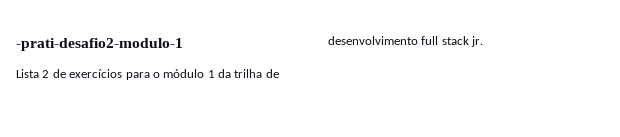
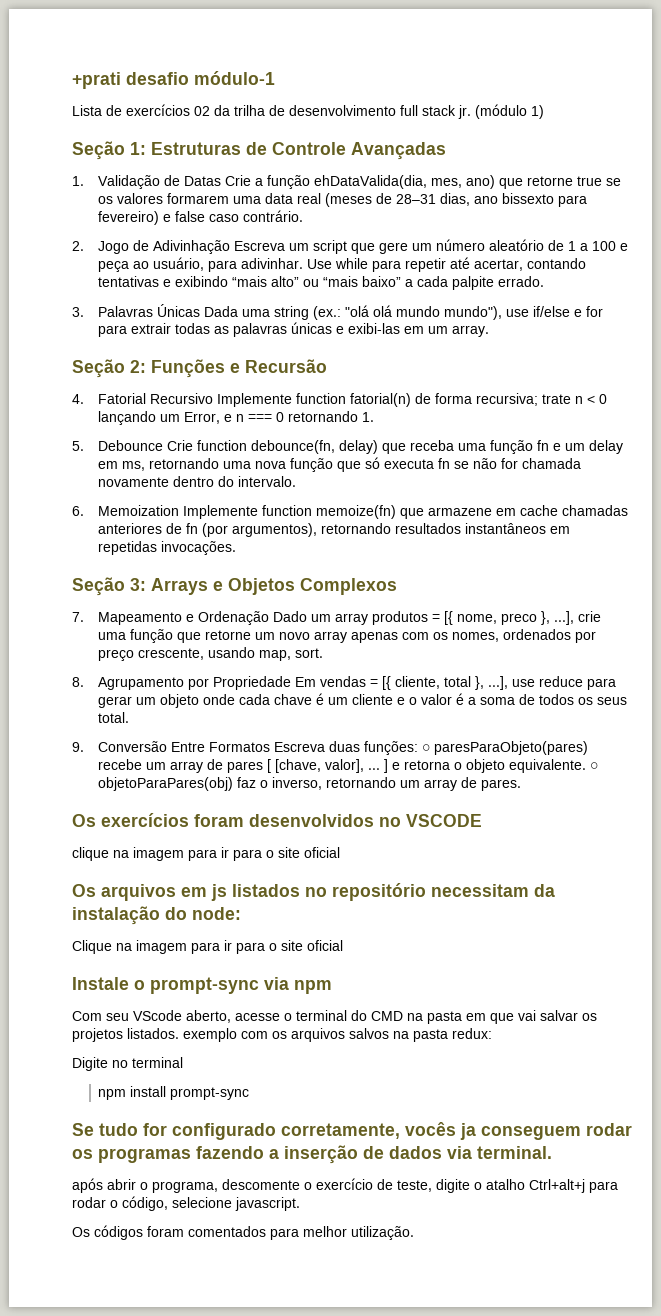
- -prati-desafio2-modulo-1
+ +prati desafio módulo-1
- Lista 2 de exercícios para o módulo 1 da trilha de desenvolvimento full stack jr.
+ Lista de exercícios 02 da trilha de desenvolvimento full stack jr.
+ (módulo 1)
+ Seção 1: Estruturas de Controle Avançadas
+ 1. Validação de Datas Crie a função ehDataValida(dia, mes, ano) que retorne true se os valores formarem uma data real (meses de 28–31 dias, ano bissexto para fevereiro) e false caso contrário.
+ 2. Jogo de Adivinhação Escreva um script que gere um número aleatório de 1 a 100 e peça ao usuário, para adivinhar. Use while para repetir até acertar, contando tentativas e exibindo “mais alto” ou “mais baixo” a cada palpite errado.
+ 3. Palavras Únicas Dada uma string (ex.: "olá olá mundo mundo"), use if/else e for para extrair todas as palavras únicas e exibi-las em um array.
+ Seção 2: Funções e Recursão
+ 4. Fatorial Recursivo Implemente function fatorial(n) de forma recursiva; trate n < 0 lançando um Error, e n === 0 retornando 1.
+ 5. Debounce Crie function debounce(fn, delay) que receba uma função fn e um delay em ms, retornando uma nova função que só executa fn se não for chamada novamente dentro do intervalo.
+ 6. Memoization Implemente function memoize(fn) que armazene em cache chamadas anteriores de fn (por argumentos), retornando resultados instantâneos em repetidas invocações.
+ Seção 3: Arrays e Objetos Complexos
+ 7. Mapeamento e Ordenação Dado um array produtos = [{ nome, preco }, ...], crie uma função que retorne um novo array apenas com os nomes, ordenados por preço crescente, usando map, sort.
+ 8. Agrupamento por Propriedade Em vendas = [{ cliente, total }, ...], use reduce para gerar um objeto onde cada chave é um cliente e o valor é a soma de todos os seus total.
+ 9. Conversão Entre Formatos Escreva duas funções: ○ paresParaObjeto(pares) recebe um array de pares [ [chave, valor], ... ] e retorna o objeto equivalente. ○ objetoParaPares(obj) faz o inverso, retornando um array de pares.
+ Os exercícios foram desenvolvidos no VSCODE
+ clique na imagem para ir para o site oficial
+ Os arquivos em js listados no repositório necessitam da instalação do node:
+ Clique na imagem para ir para o site oficial
+ Instale o prompt-sync via npm
+ Com seu VScode aberto, acesse o terminal do CMD na pasta em que vai salvar os projetos listados. exemplo com os arquivos salvos na pasta redux:
+ Digite no terminal
+ npm install prompt-sync
+ Se tudo for configurado corretamente, vocês ja conseguem rodar os programas fazendo a inserção de dados via terminal.
+ após abrir o programa, descomente o exercício de teste, digite o atalho Ctrl+alt+j para rodar o código, selecione javascript.
+ Os códigos foram comentados para melhor utilização.

